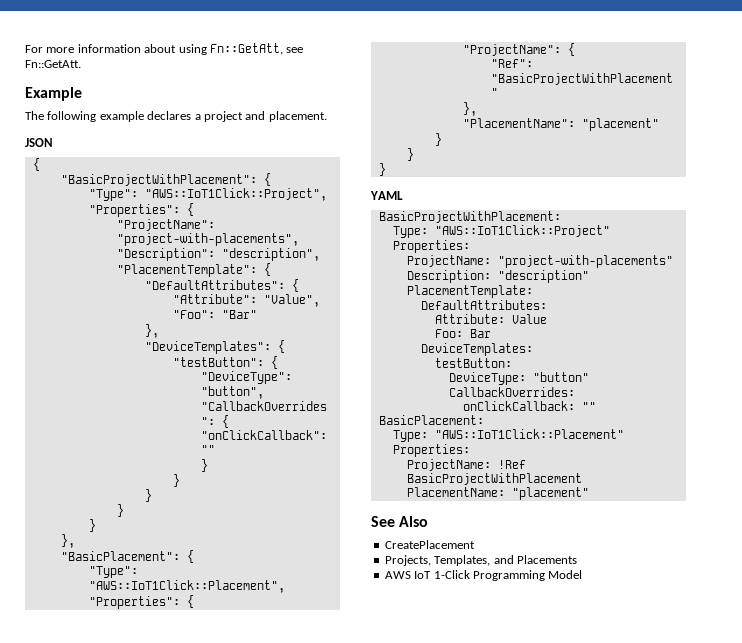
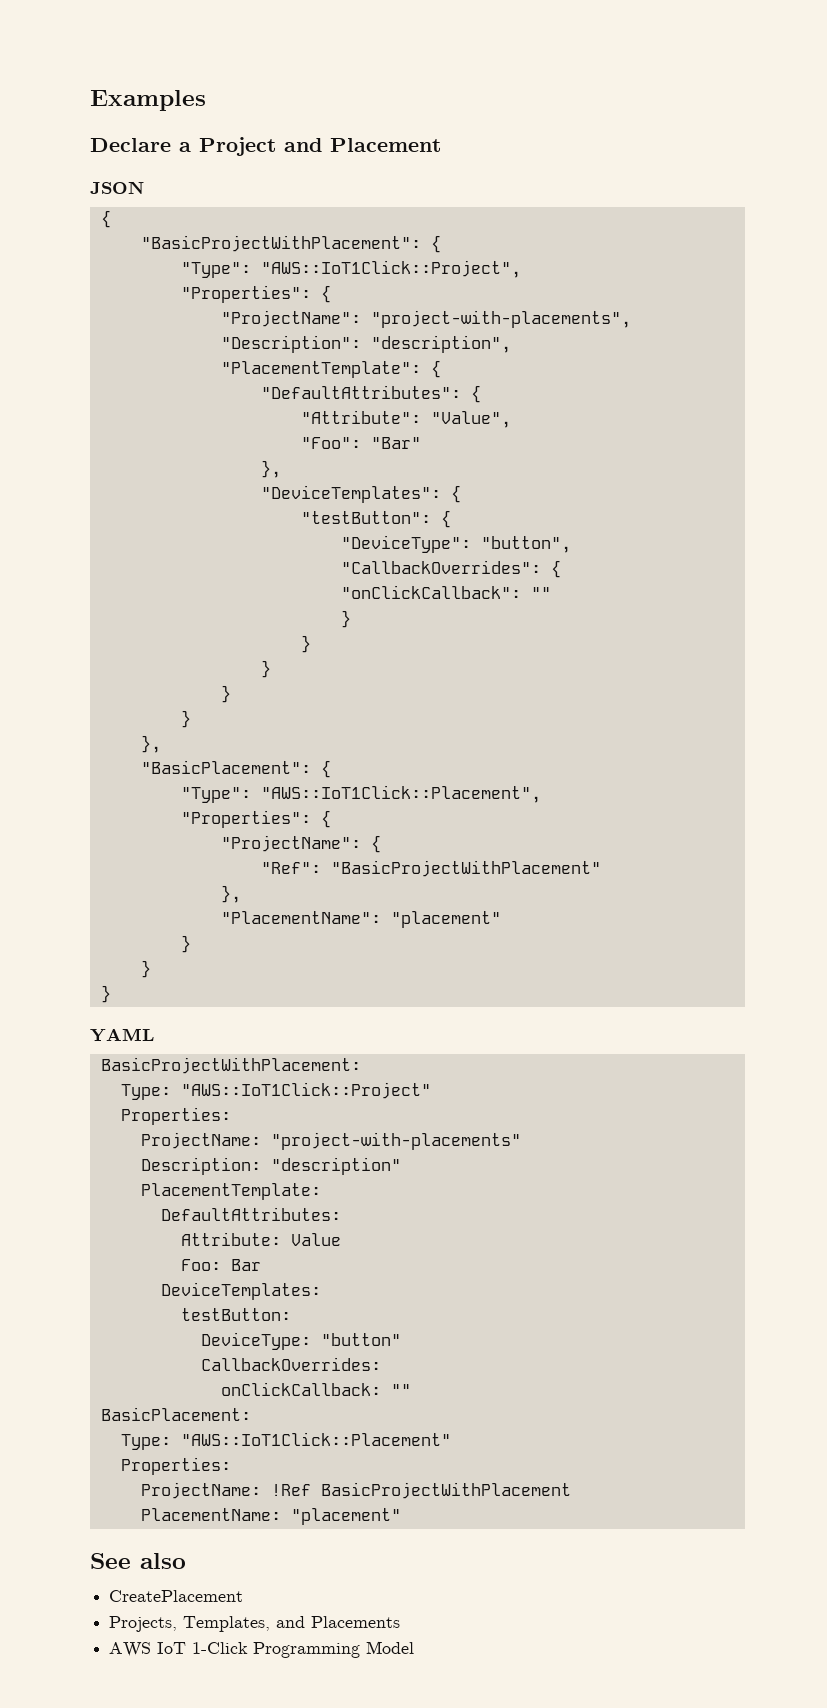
- For more information about using Fn::GetAtt, see Fn::GetAtt.
- Example
- The following example declares a project and placement.
+ Examples
+ Declare a Project and Placement
- See Also
+ See also

